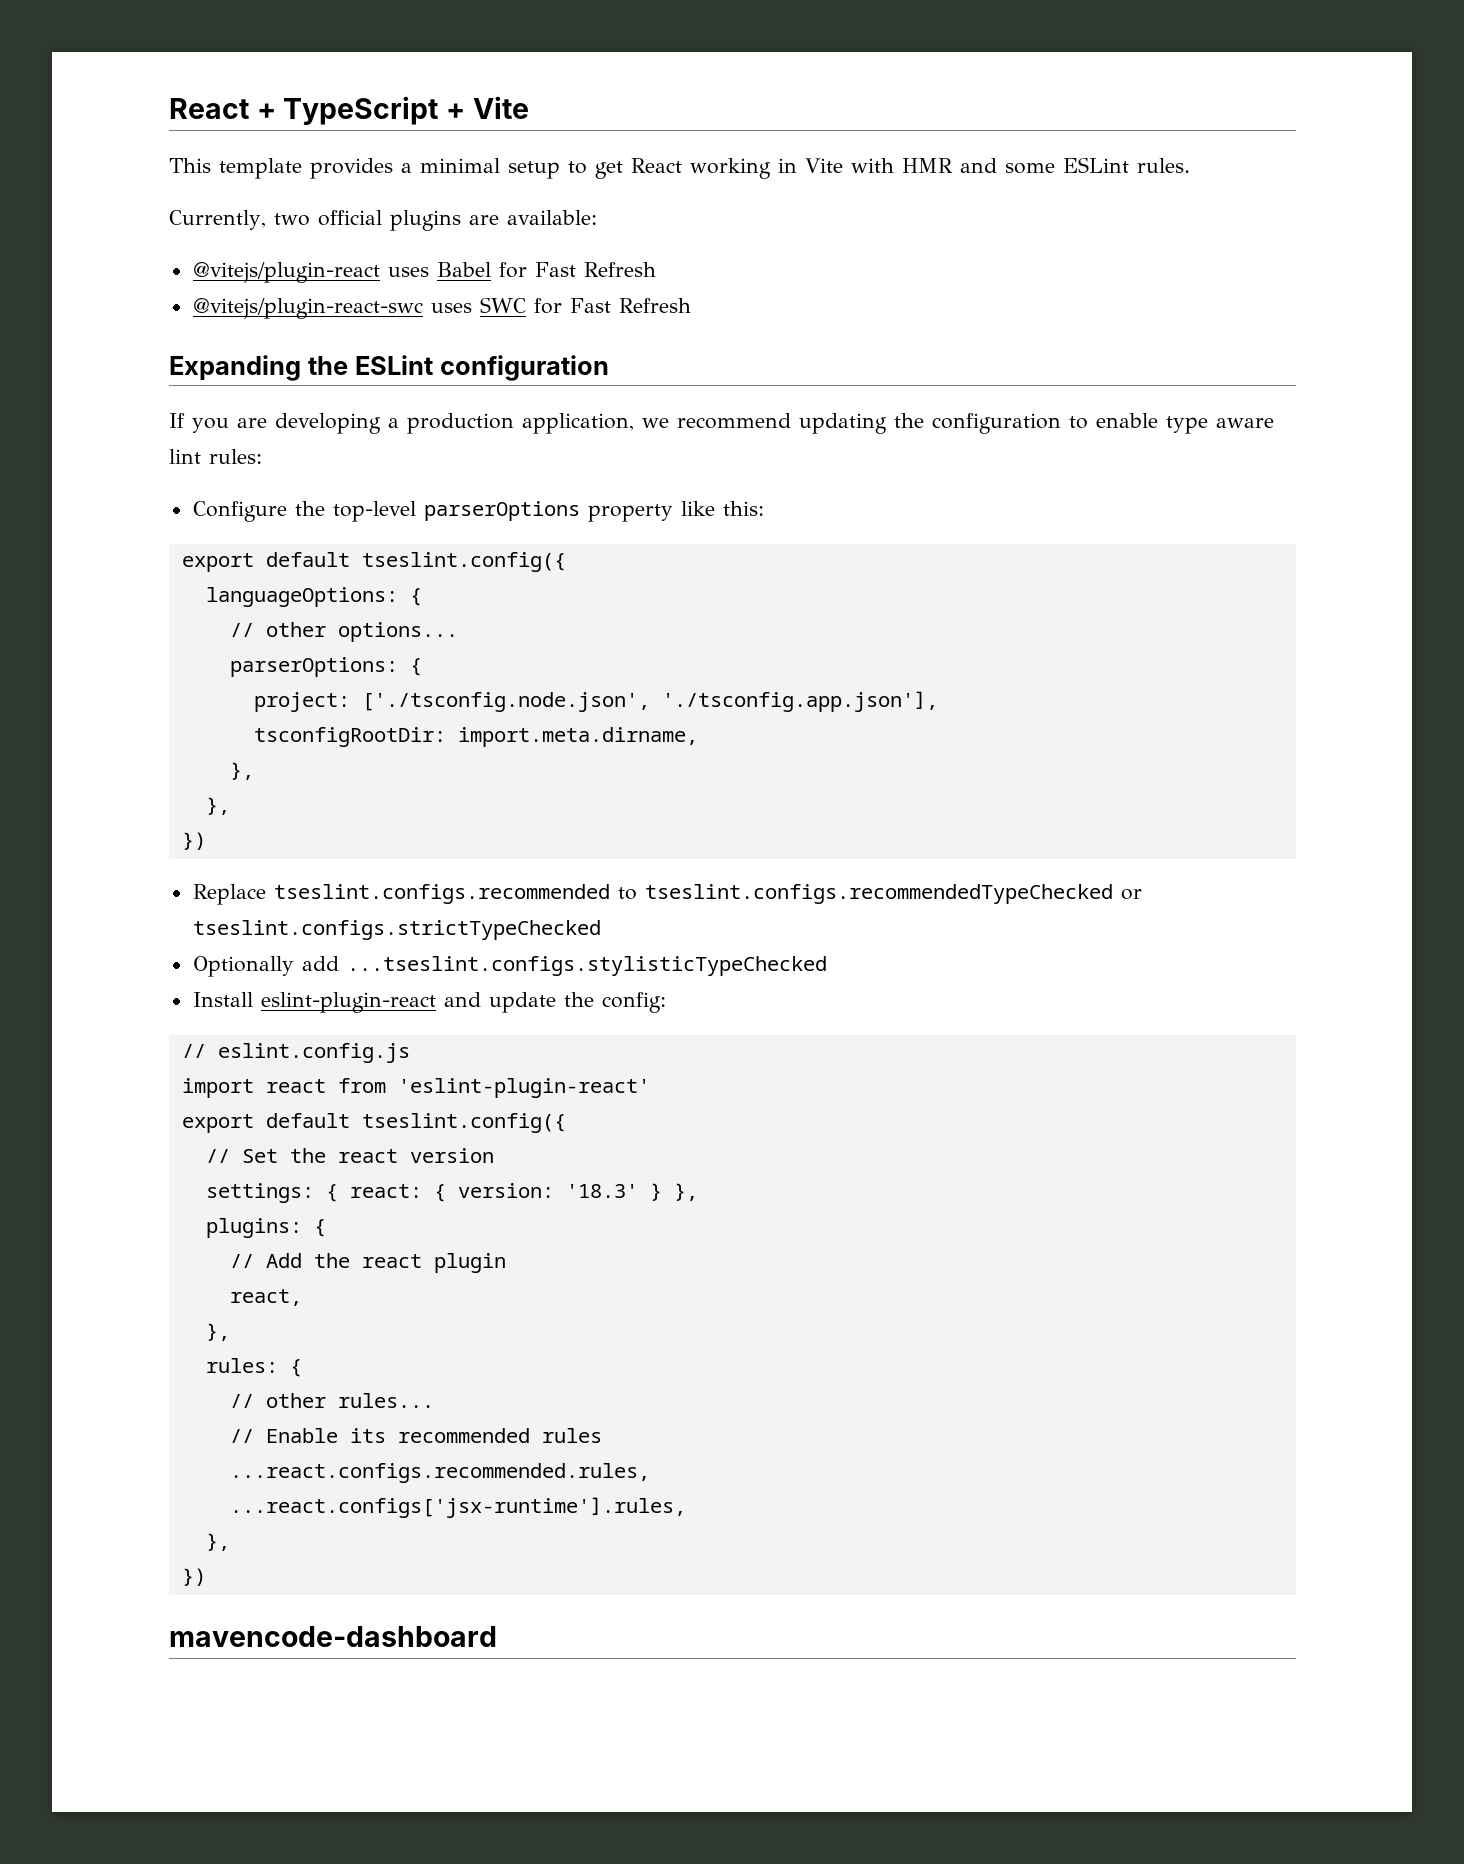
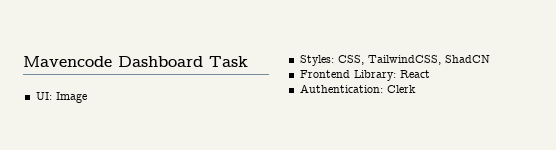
- React + TypeScript + Vite
- This template provides a minimal setup to get React working in Vite with HMR and some ESLint rules.
- Currently, two official plugins are available:
- @vitejs/plugin-react uses Babel for Fast Refresh
- @vitejs/plugin-react-swc uses SWC for Fast Refresh
- Expanding the ESLint configuration
- If you are developing a production application, we recommend updating the configuration to enable type aware lint rules:
- Configure the top-level parserOptions property like this:
- export default tseslint.config({
- languageOptions: {
- // other options...
- parserOptions: {
- project: ['./tsconfig.node.json', './tsconfig.app.json'],
- tsconfigRootDir: import.meta.dirname,
- },
- },
- })
- Replace tseslint.configs.recommended to tseslint.configs.recommendedTypeChecked or tseslint.configs.strictTypeChecked
- Optionally add ...tseslint.configs.stylisticTypeChecked
- Install eslint-plugin-react and update the config:
- // eslint.config.js
- import react from 'eslint-plugin-react'
- export default tseslint.config({
- // Set the react version
- settings: { react: { version: '18.3' } },
- plugins: {
- // Add the react plugin
- react,
- },
- rules: {
- // other rules...
- // Enable its recommended rules
- ...react.configs.recommended.rules,
- ...react.configs['jsx-runtime'].rules,
- },
- })
- mavencode-dashboard
+ Mavencode Dashboard Task
+ UI: Image
+ Styles: CSS, TailwindCSS, ShadCN
+ Frontend Library: React
+ Authentication: Clerk

